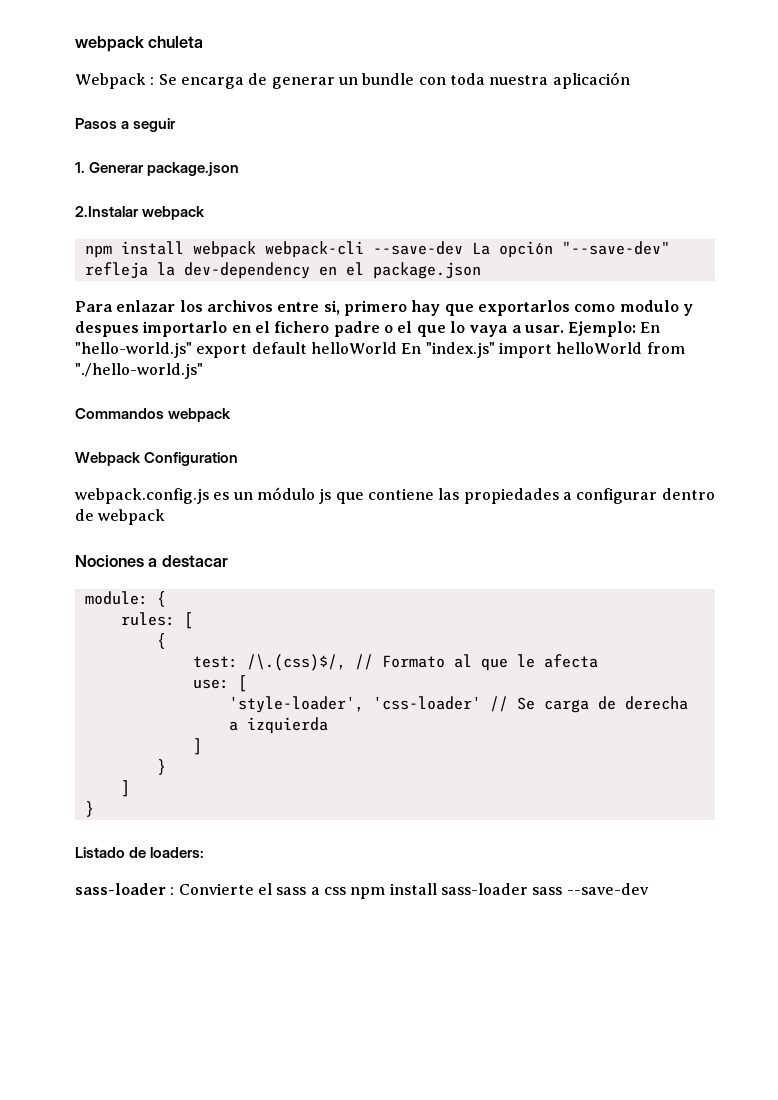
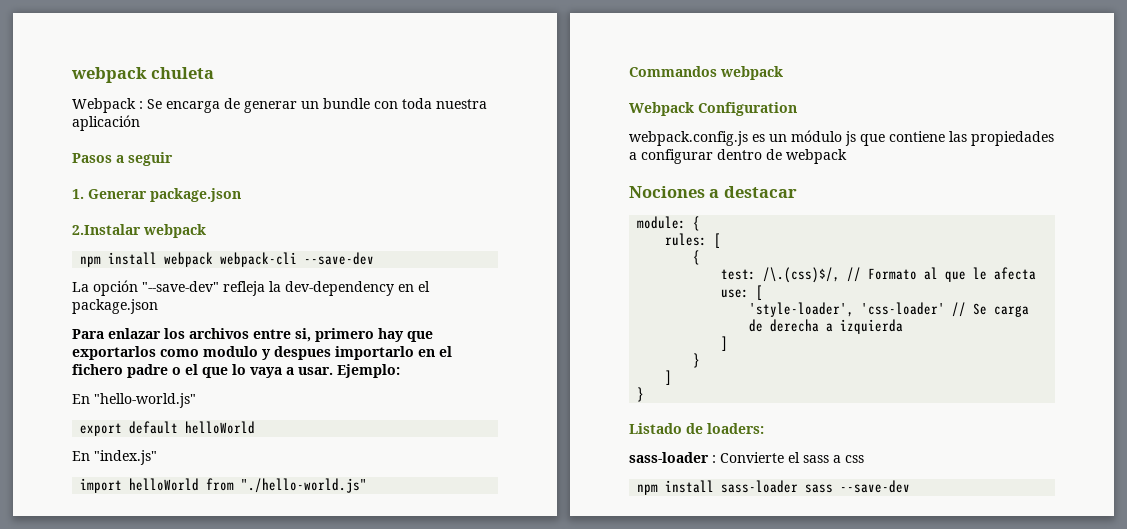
- npm install webpack webpack-cli --save-dev La opción "--save-dev" refleja la dev-dependency en el package.json
+ npm install webpack webpack-cli --save-dev
+ La opción "--save-dev" refleja la dev-dependency en el package.json
- Ejemplo: En "hello-world.js" export default helloWorld En "index.js" import helloWorld from "./hello-world.js"
+ Ejemplo:
+ En "hello-world.js"
+ export default helloWorld
+ En "index.js"
+ import helloWorld from "./hello-world.js"
- sass-loader : Convierte el sass a css npm install sass-loader sass --save-dev
+ sass-loader : Convierte el sass a css
+ npm install sass-loader sass --save-dev

